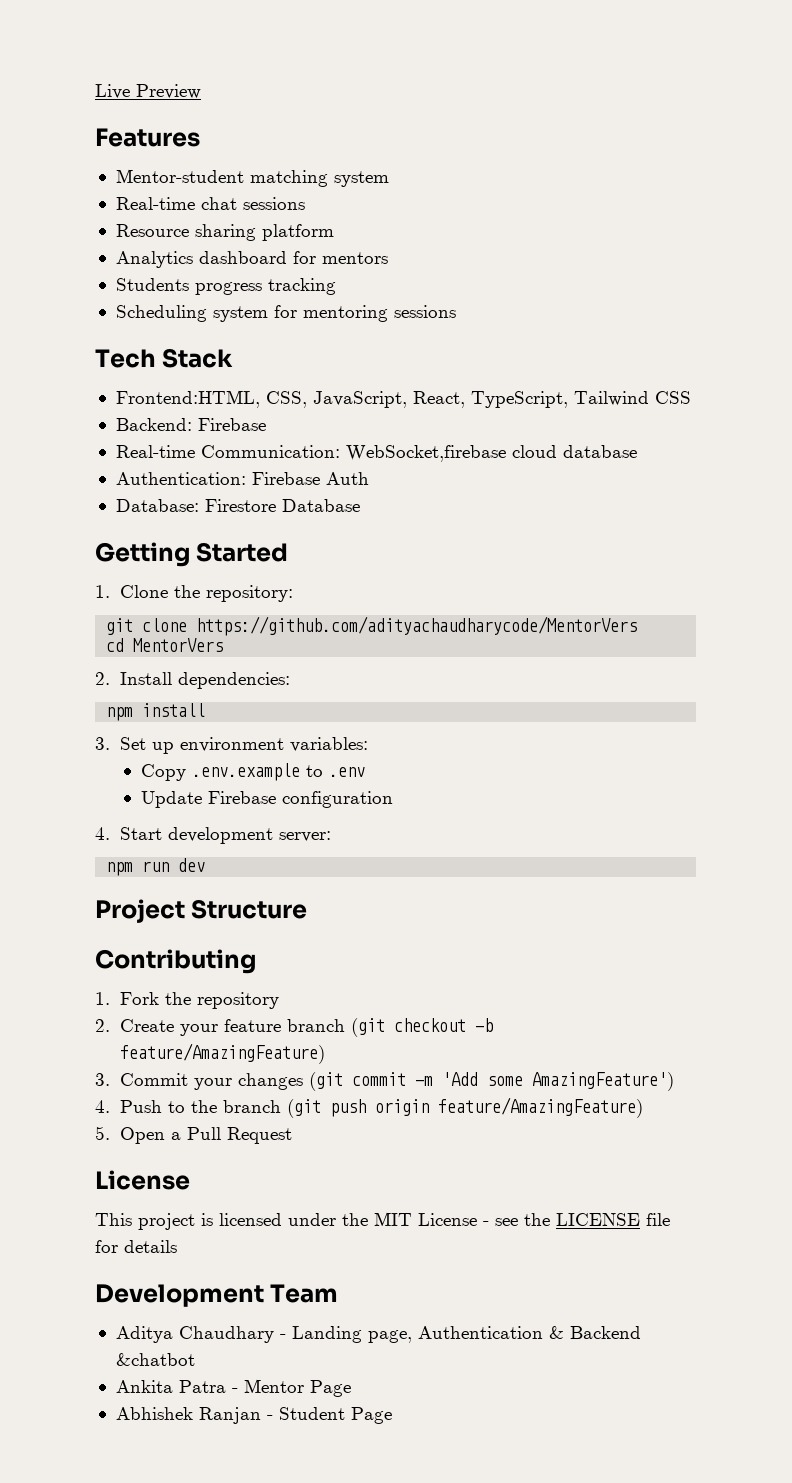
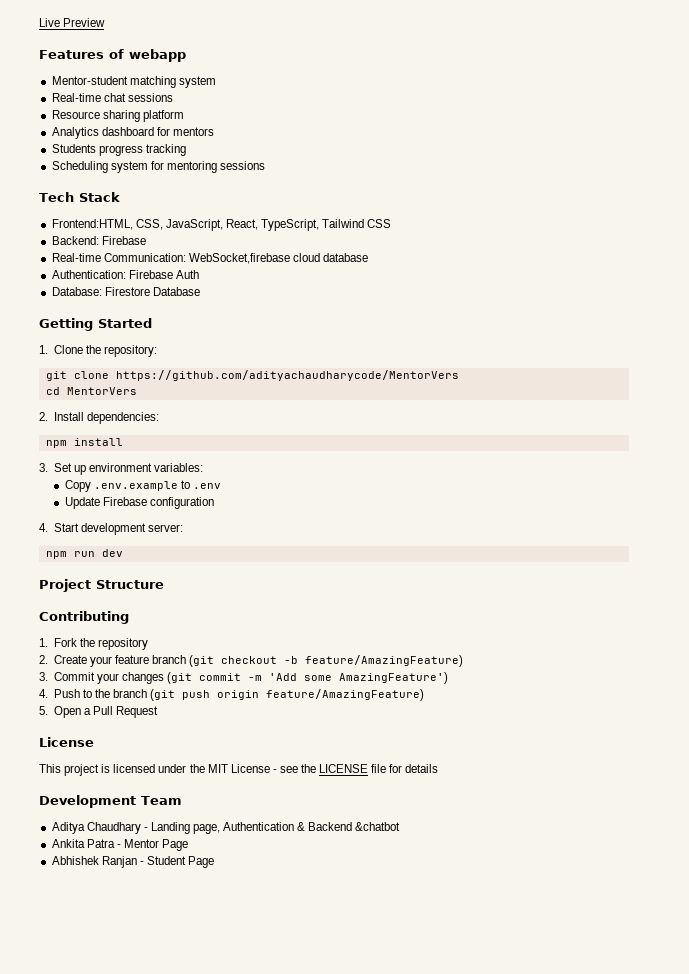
- Features
+ Features of webapp

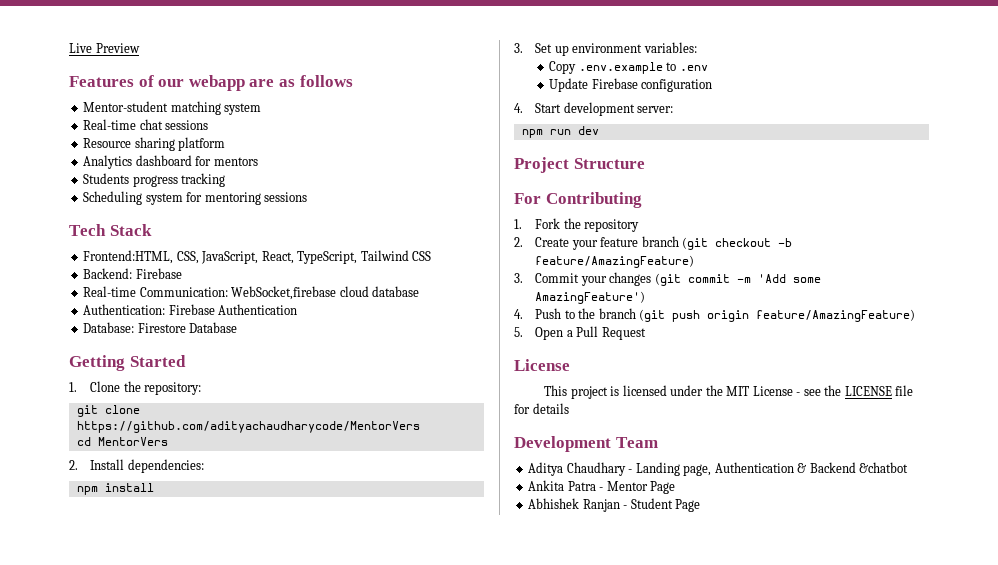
- Features of webapp
+ Features of our webapp are as follows
- Authentication: Firebase Auth
+ Authentication: Firebase Authentication
- Contributing
+ For Contributing

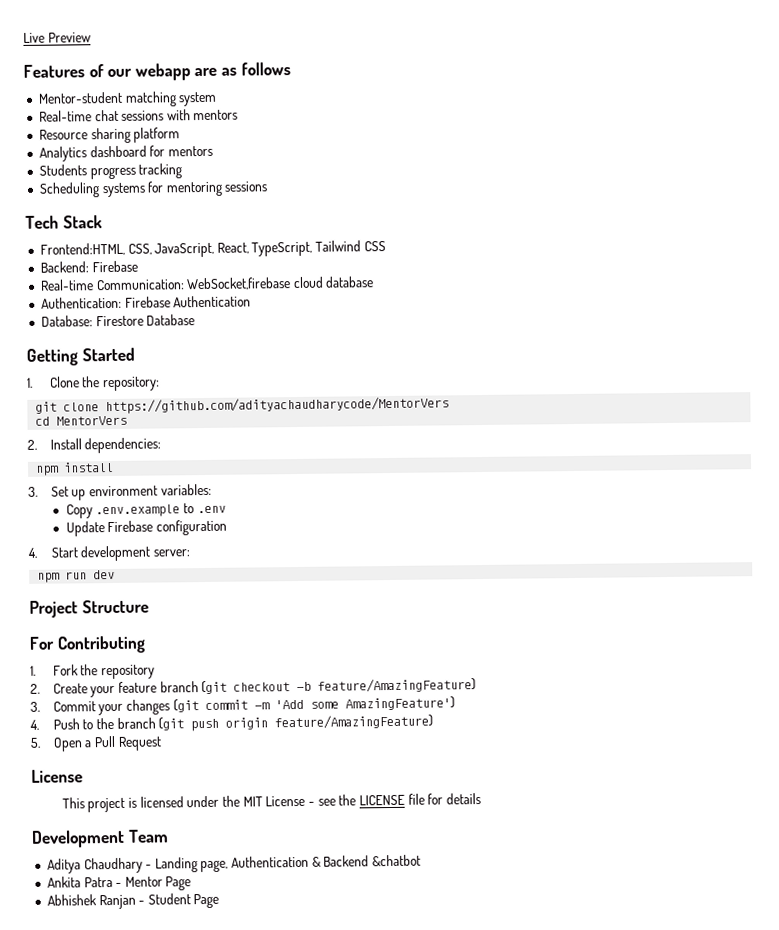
- Real-time chat sessions
+ Real-time chat sessions with mentors
- Scheduling system for mentoring sessions
+ Scheduling systems for mentoring sessions

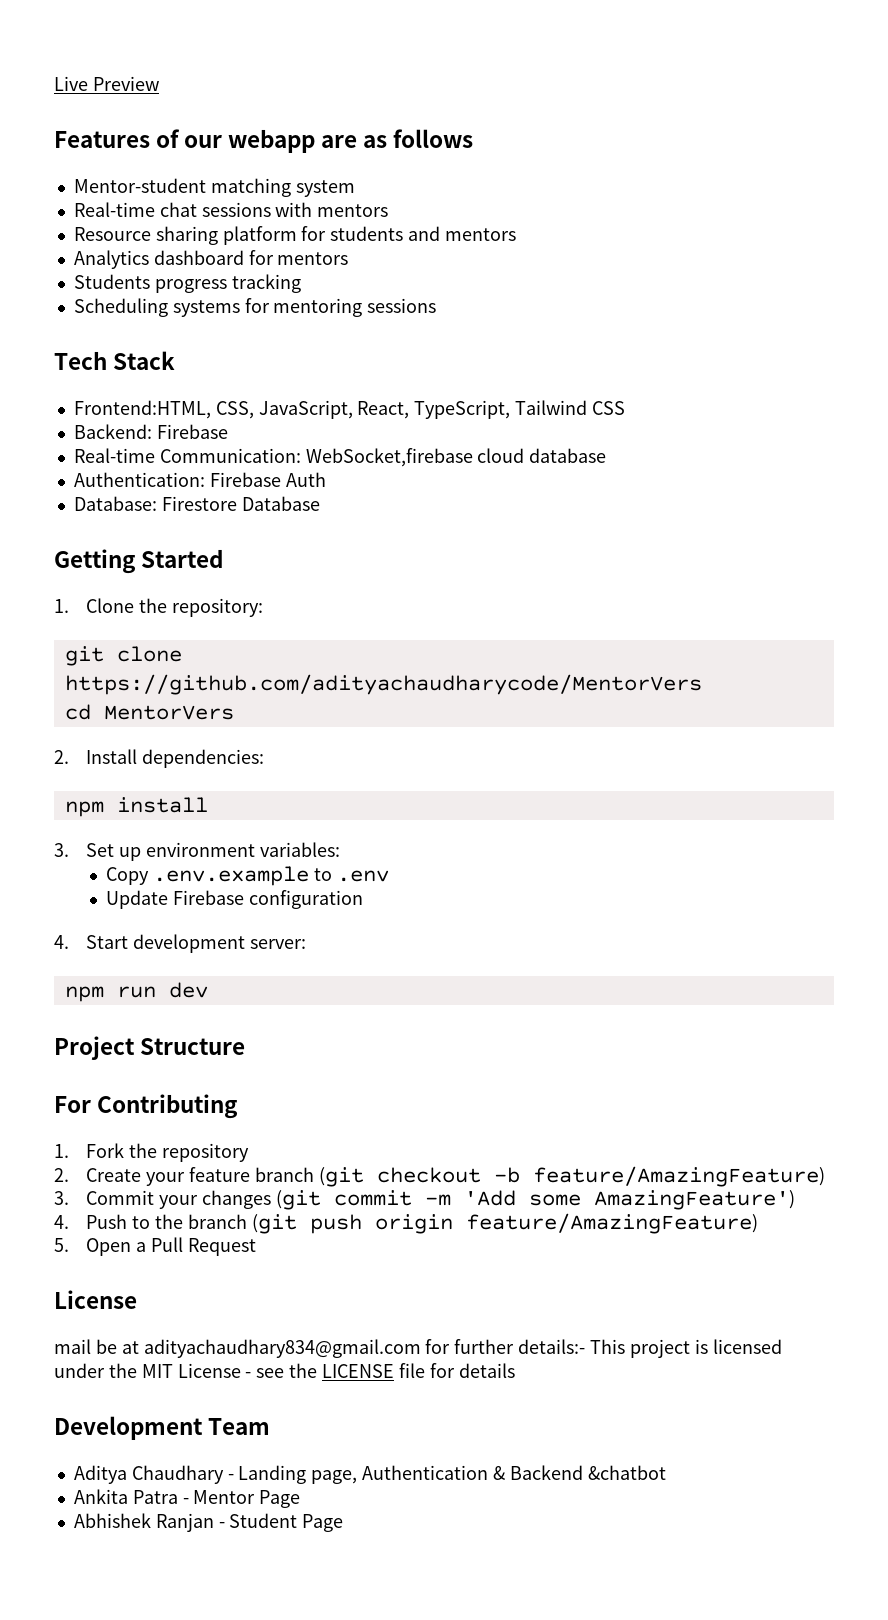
- Resource sharing platform
+ Resource sharing platform for students and mentors
- Authentication: Firebase Authentication
+ Authentication: Firebase Auth
- This project is licensed under the MIT License - see the LICENSE file for details
+ mail be at adityachaudhary834@gmail.com for further details:- This project is licensed under the MIT License - see the LICENSE file for details

